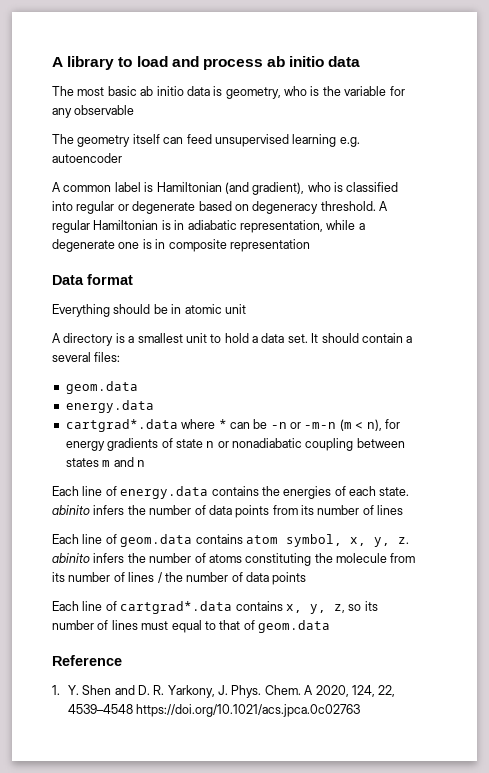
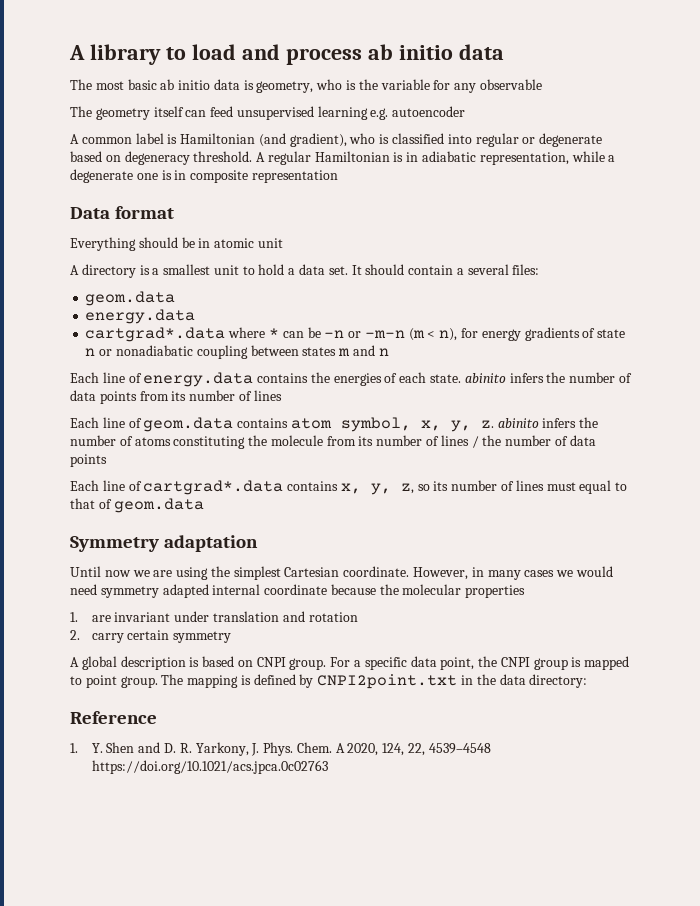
+ Symmetry adaptation
+ Until now we are using the simplest Cartesian coordinate. However, in many cases we would need symmetry adapted internal coordinate because the molecular properties
+ 1. are invariant under translation and rotation
+ 2. carry certain symmetry
+ A global description is based on CNPI group. For a specific data point, the CNPI group is mapped to point group. The mapping is defined by CNPI2point.txt in the data directory:

